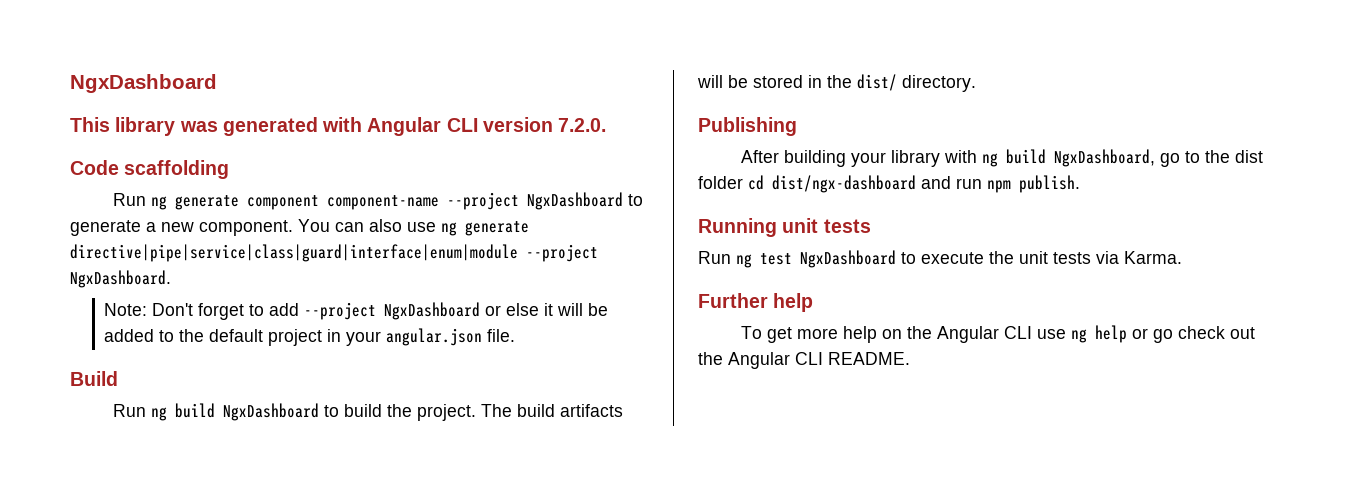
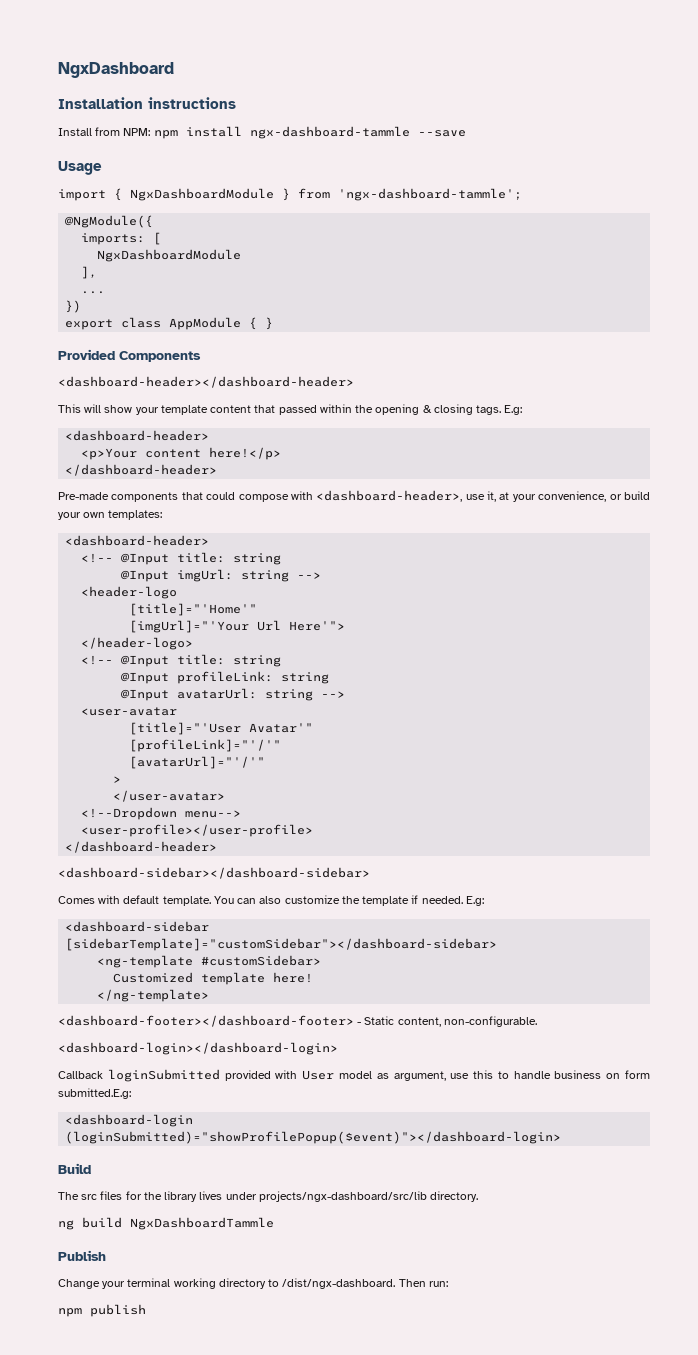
- This library was generated with Angular CLI version 7.2.0.
- Code scaffolding
- Run ng generate component component-name --project NgxDashboard to generate a new component. You can also use ng generate directive|pipe|service|class|guard|interface|enum|module --project NgxDashboard.
- Note: Don't forget to add --project NgxDashboard or else it will be added to the default project in your angular.json file.
+ Installation instructions
+ Install from NPM: npm install ngx-dashboard-tammle --save
+ Usage
+ import { NgxDashboardModule } from 'ngx-dashboard-tammle';
+ @NgModule({
+ imports: [
+ NgxDashboardModule
+ ],
+ ...
+ })
+ export class AppModule { }
+ Provided Components
+ <dashboard-header></dashboard-header>
+ This will show your template content that passed within the opening & closing tags. E.g:
+ <dashboard-header>
+ <p>Your content here!</p>
+ </dashboard-header>
+ Pre-made components that could compose with <dashboard-header>, use it, at your convenience, or build your own templates:
+ <dashboard-header>
+ <!-- @Input title: string
+ @Input imgUrl: string -->
+ <header-logo
+ [title]="'Home'"
+ [imgUrl]="'Your Url Here'">
+ </header-logo>
+ <!-- @Input title: string
+ @Input profileLink: string
+ @Input avatarUrl: string -->
+ <user-avatar
+ [title]="'User Avatar'"
+ [profileLink]="'/'"
+ [avatarUrl]="'/'"
+ >
+ </user-avatar>
+ <!--Dropdown menu-->
+ <user-profile></user-profile>
+ </dashboard-header>
+ <dashboard-sidebar></dashboard-sidebar>
+ Comes with default template. You can also customize the template if needed. E.g:
+ <dashboard-sidebar [sidebarTemplate]="customSidebar"></dashboard-sidebar>
+ <ng-template #customSidebar>
+ Customized template here!
+ </ng-template>
+ <dashboard-footer></dashboard-footer> - Static content, non-configurable.
+ <dashboard-login></dashboard-login>
+ Callback loginSubmitted provided with User model as argument, use this to handle business on form submitted.E.g:
+ <dashboard-login (loginSubmitted)="showProfilePopup($event)"></dashboard-login>
  Build
- Run ng build NgxDashboard to build the project. The build artifacts will be stored in the dist/ directory.
- Publishing
- After building your library with ng build NgxDashboard, go to the dist folder cd dist/ngx-dashboard and run npm publish.
- Running unit tests
- Run ng test NgxDashboard to execute the unit tests via Karma.
- Further help
- To get more help on the Angular CLI use ng help or go check out the Angular CLI README.
+ The src files for the library lives under projects/ngx-dashboard/src/lib directory.
+ ng build NgxDashboardTammle
+ Publish
+ Change your terminal working directory to /dist/ngx-dashboard. Then run:
+ npm publish

